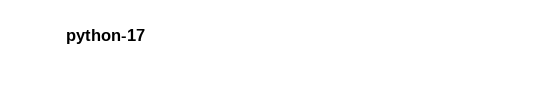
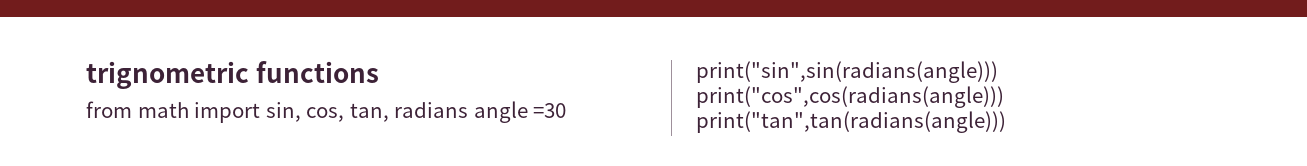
- python-17
+ trignometric functions
+ from math import sin, cos, tan, radians angle =30 print("sin",sin(radians(angle))) print("cos",cos(radians(angle))) print("tan",tan(radians(angle)))

